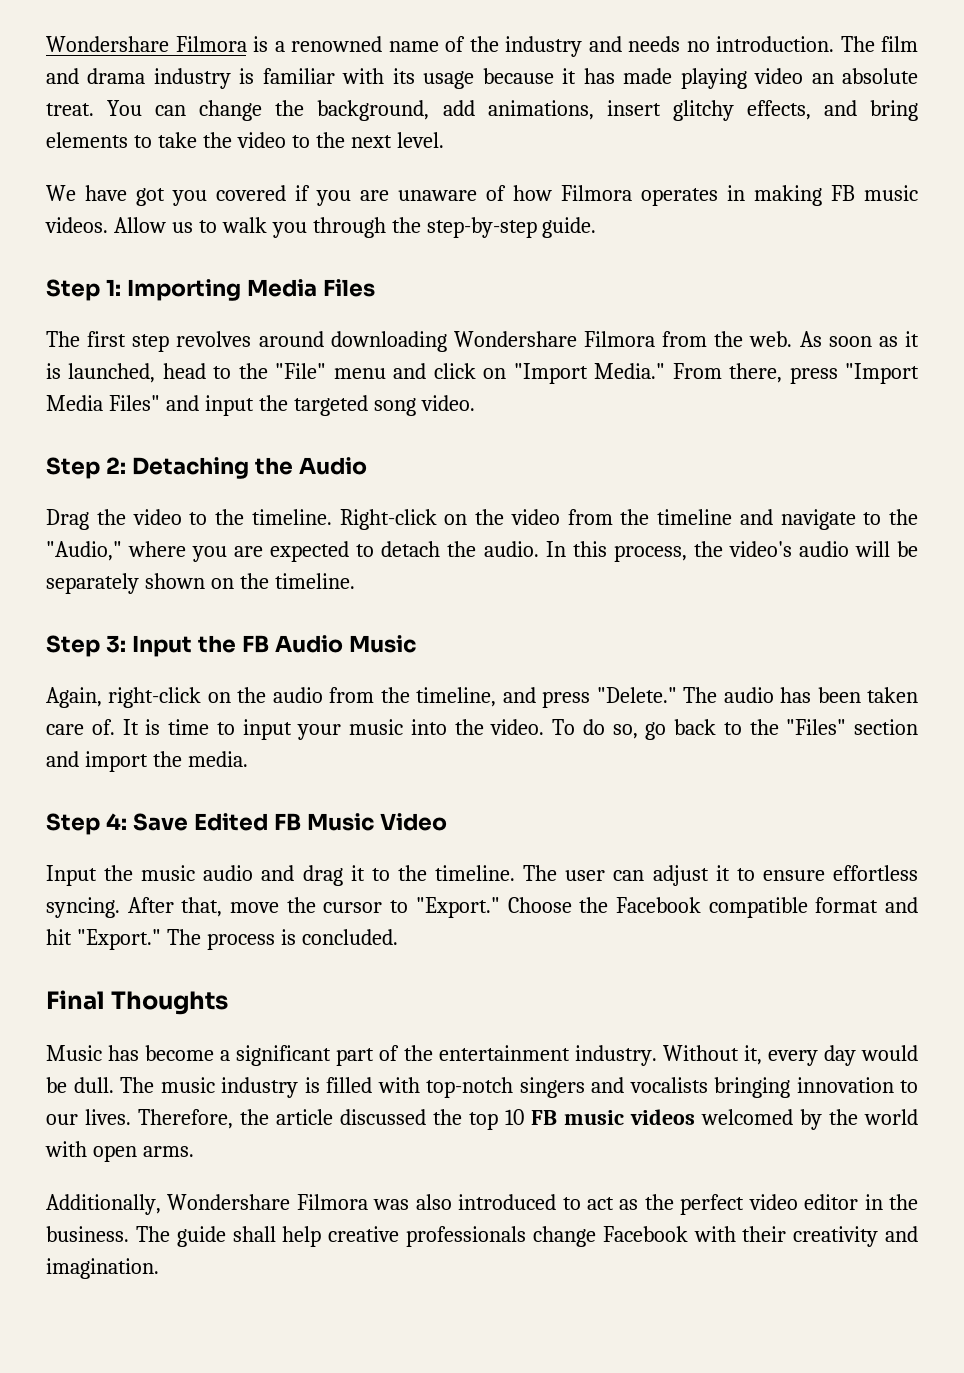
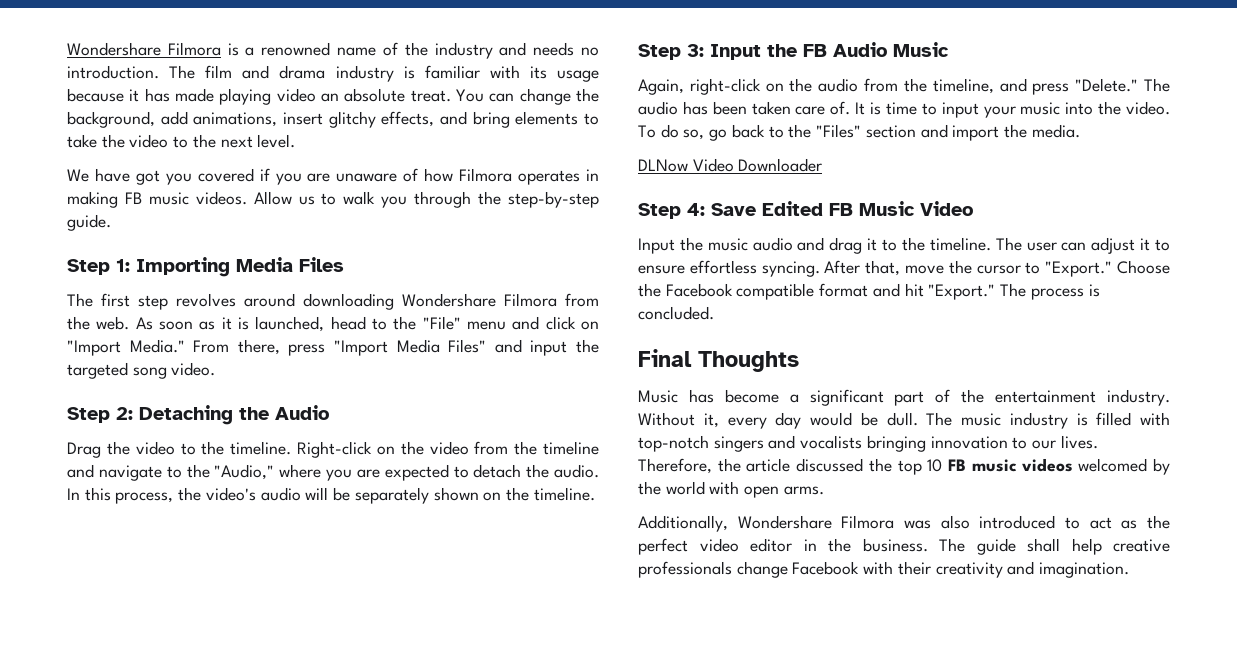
+ DLNow Video Downloader

